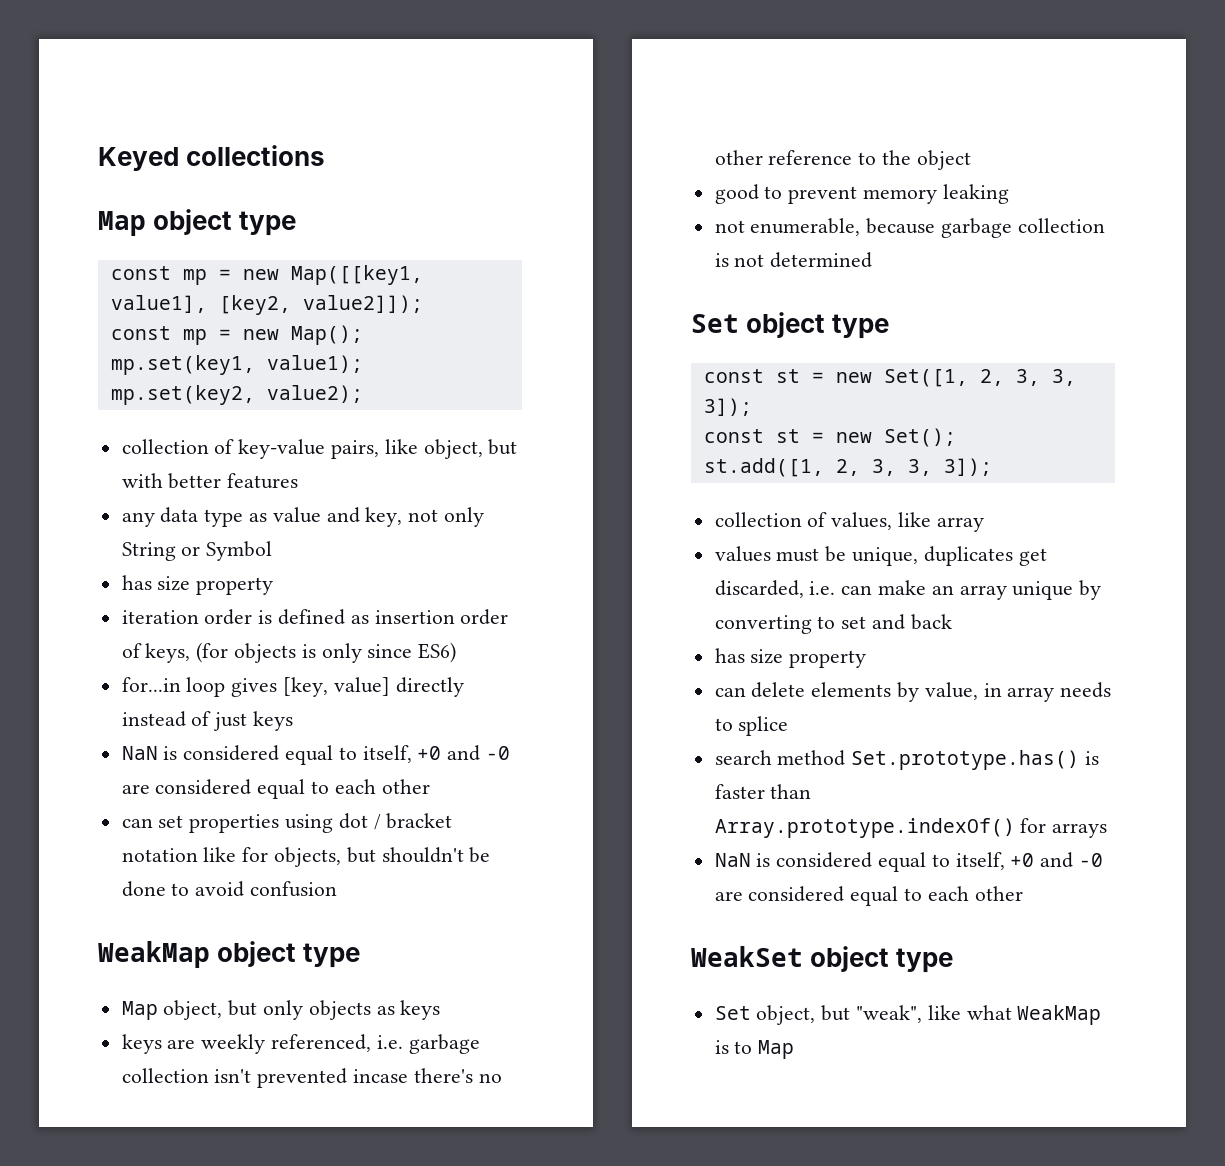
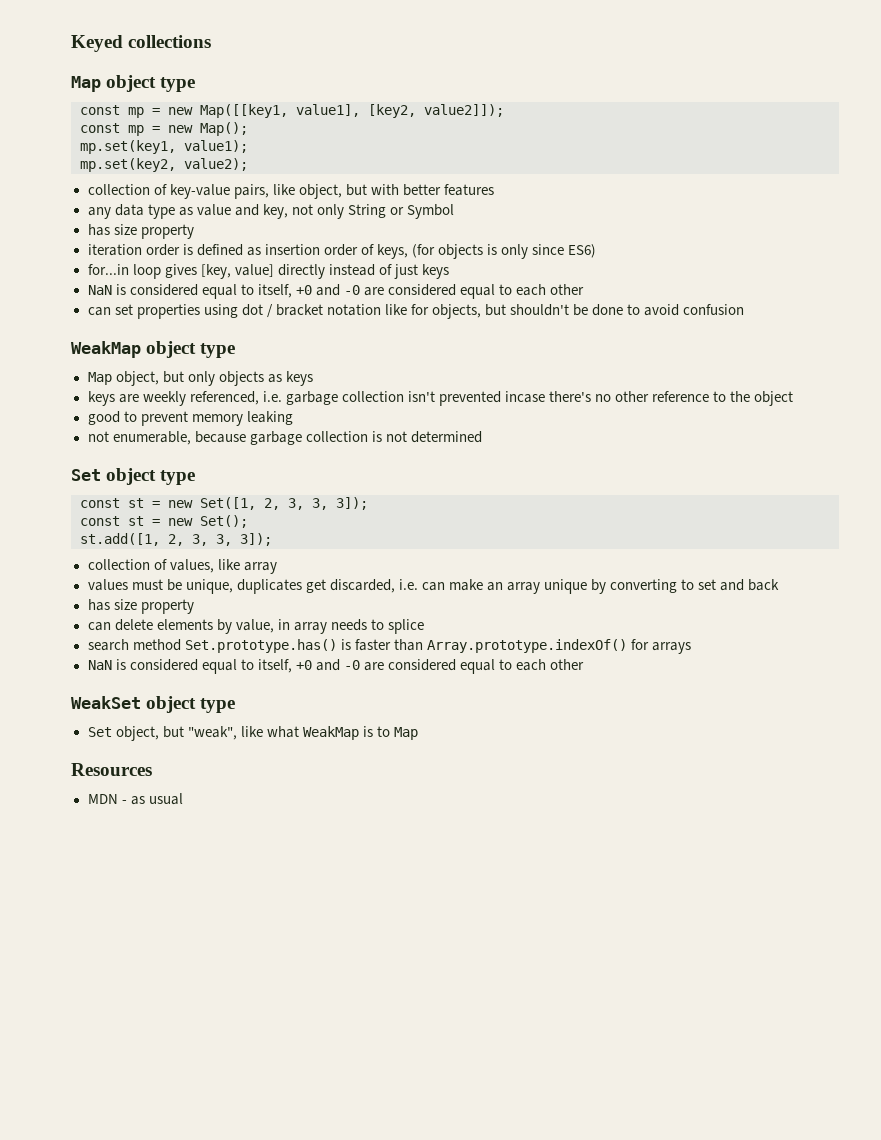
+ Resources
+ MDN - as usual

